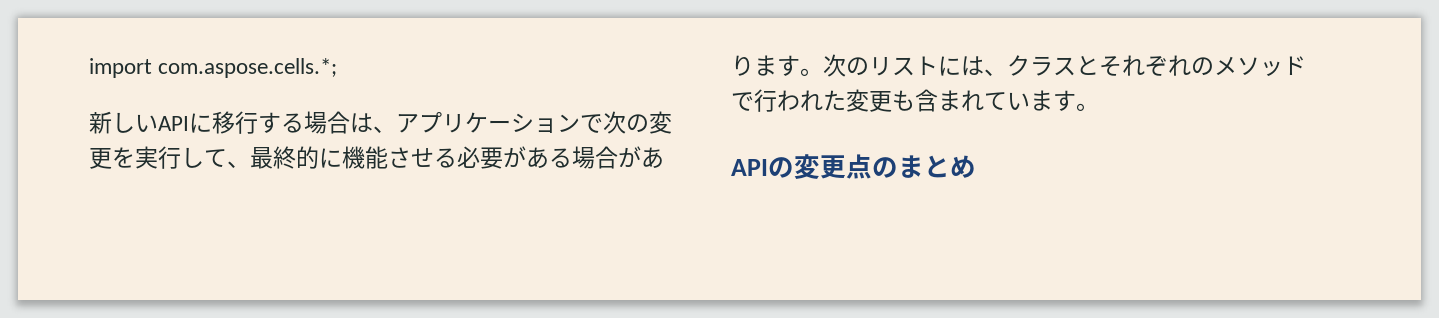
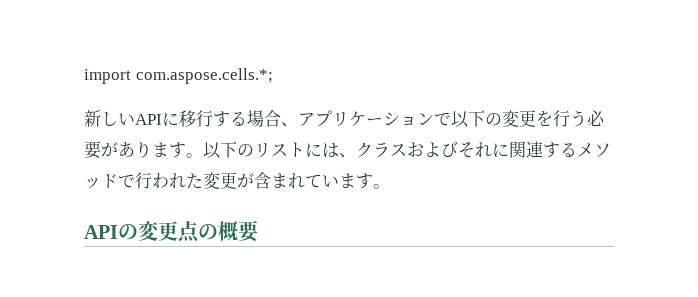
- 新しいAPIに移行する場合は、アプリケーションで次の変更を実行して、最終的に機能させる必要がある場合があります。
+ 新しいAPIに移行する場合、アプリケーションで以下の変更を行う必要があります。
- 次のリストには、クラスとそれぞれのメソッドで行われた変更も含まれています。
+ 以下のリストには、クラスおよびそれに関連するメソッドで行われた変更が含まれています。
- APIの変更点のまとめ
+ APIの変更点の概要

